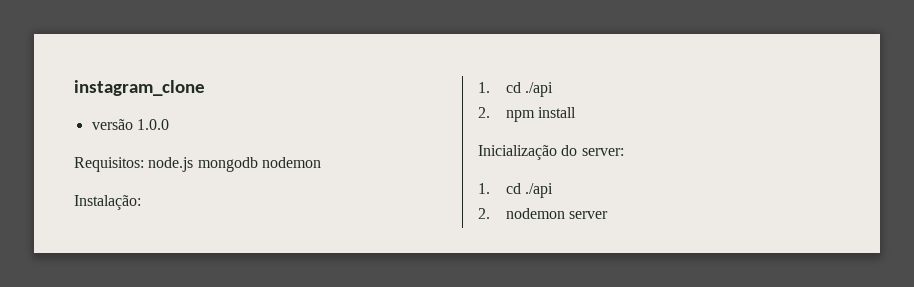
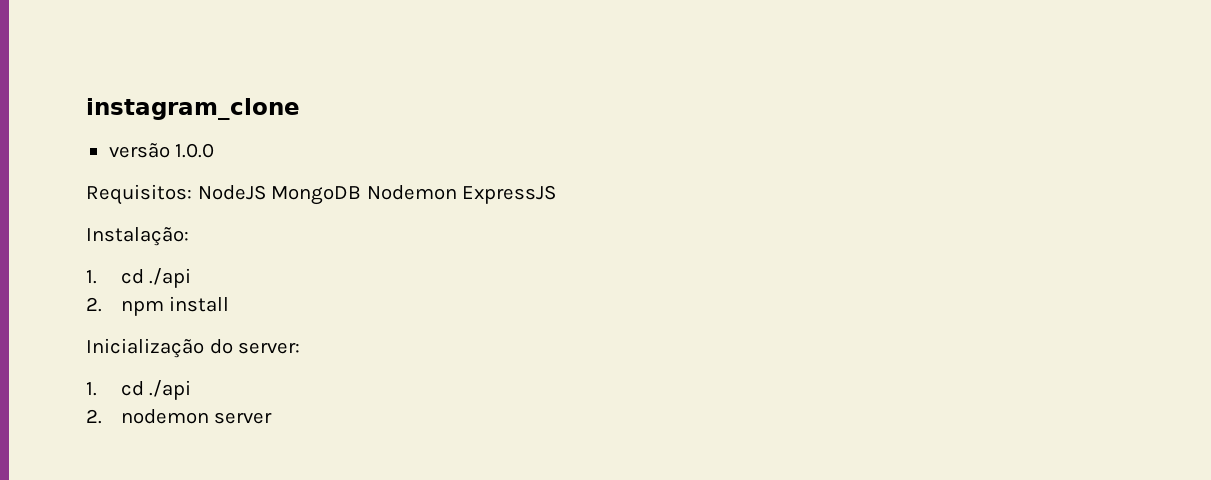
- Requisitos: node.js mongodb nodemon
+ Requisitos: NodeJS MongoDB Nodemon ExpressJS

